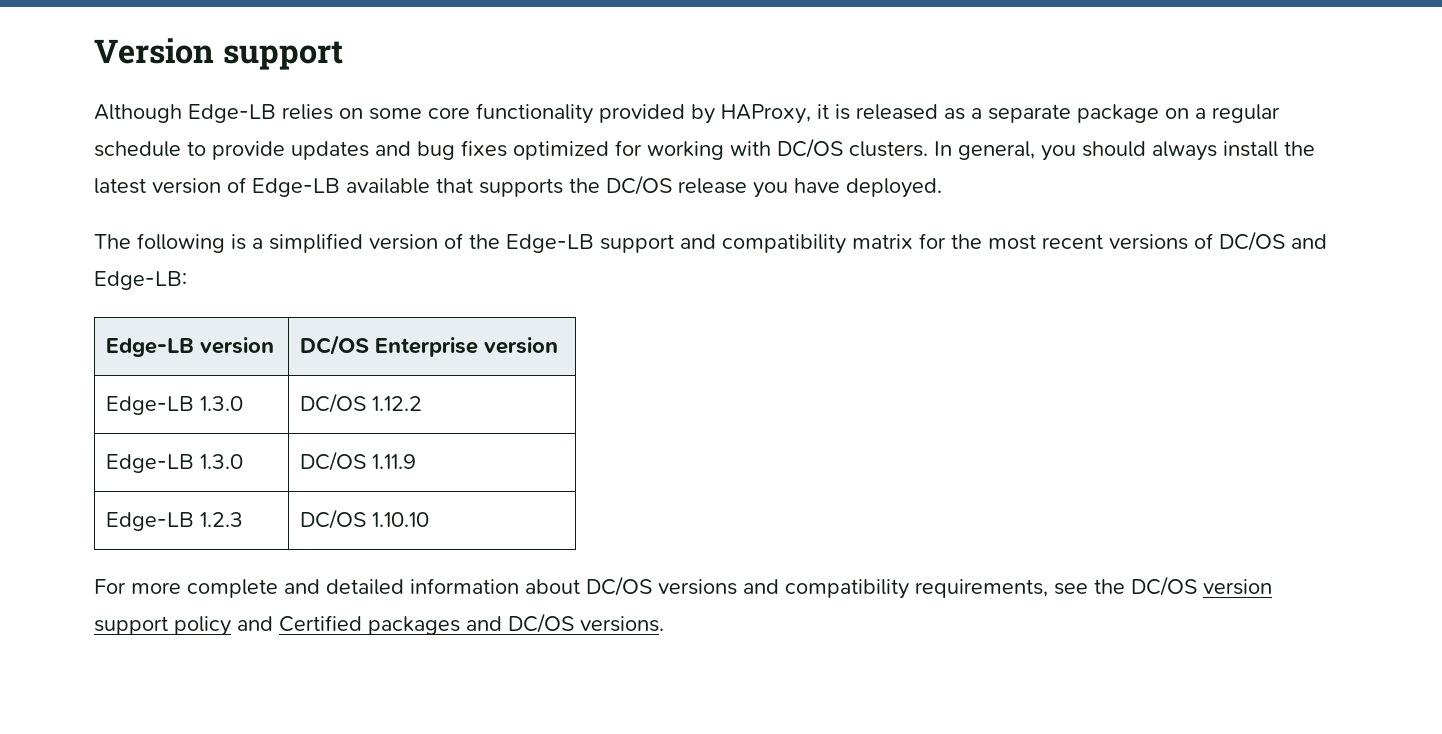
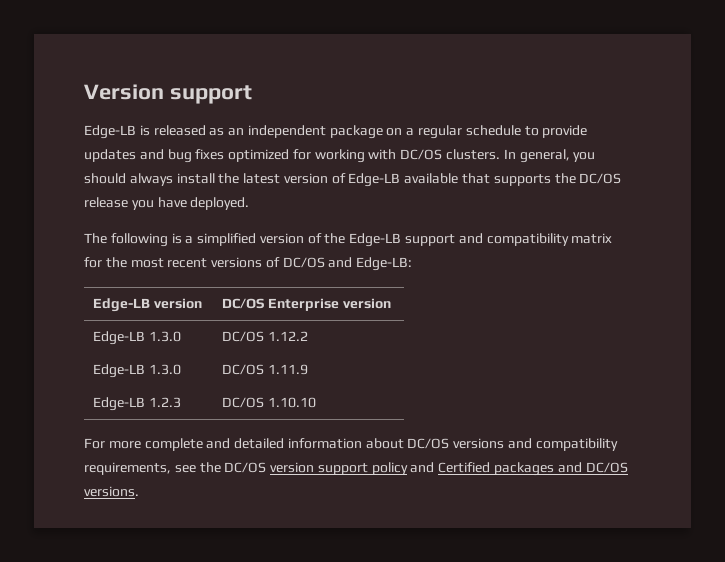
- Although Edge-LB relies on some core functionality provided by HAProxy, it is released as a separate package on a regular schedule to provide updates and bug fixes optimized for working with DC/OS clusters.
+ Edge-LB is released as an independent package on a regular schedule to provide updates and bug fixes optimized for working with DC/OS clusters.

